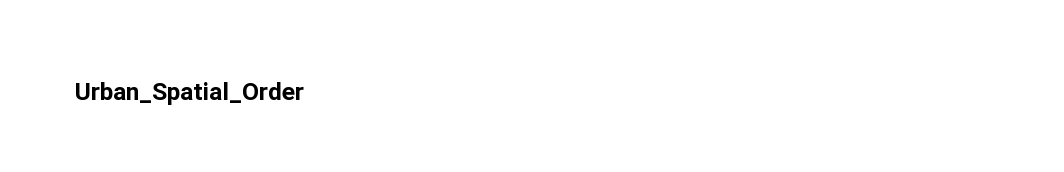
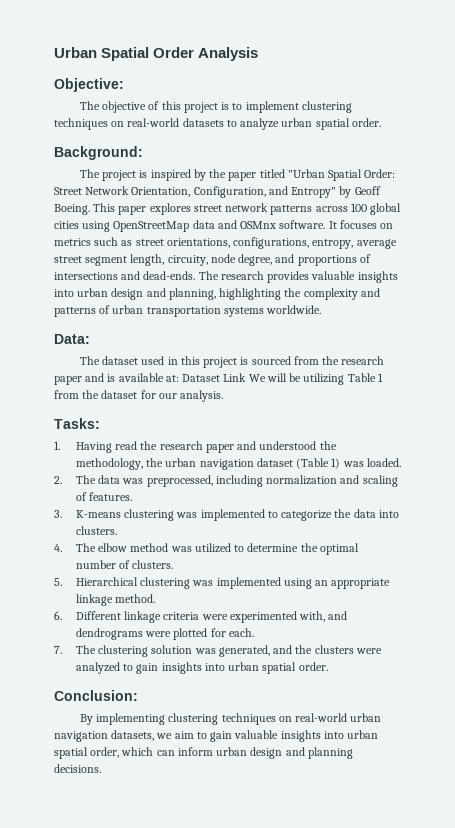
- Urban_Spatial_Order
+ Urban Spatial Order Analysis
+ Objective:
+ The objective of this project is to implement clustering techniques on real-world datasets to analyze urban spatial order.
+ Background:
+ The project is inspired by the paper titled "Urban Spatial Order: Street Network Orientation, Configuration, and Entropy" by Geoff Boeing. This paper explores street network patterns across 100 global cities using OpenStreetMap data and OSMnx software. It focuses on metrics such as street orientations, configurations, entropy, average street segment length, circuity, node degree, and proportions of intersections and dead-ends. The research provides valuable insights into urban design and planning, highlighting the complexity and patterns of urban transportation systems worldwide.
+ Data:
+ The dataset used in this project is sourced from the research paper and is available at: Dataset Link We will be utilizing Table 1 from the dataset for our analysis.
+ Tasks:
+ 1. Having read the research paper and understood the methodology, the urban navigation dataset (Table 1) was loaded.
+ 2. The data was preprocessed, including normalization and scaling of features.
+ 3. K-means clustering was implemented to categorize the data into clusters.
+ 4. The elbow method was utilized to determine the optimal number of clusters.
+ 5. Hierarchical clustering was implemented using an appropriate linkage method.
+ 6. Different linkage criteria were experimented with, and dendrograms were plotted for each.
+ 7. The clustering solution was generated, and the clusters were analyzed to gain insights into urban spatial order.
+ Conclusion:
+ By implementing clustering techniques on real-world urban navigation datasets, we aim to gain valuable insights into urban spatial order, which can inform urban design and planning decisions.

